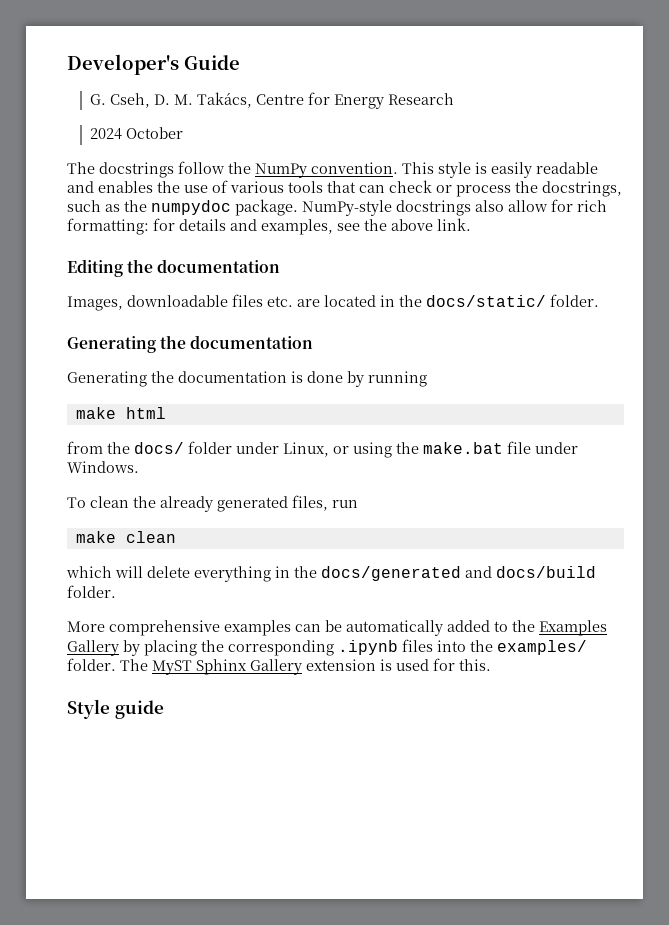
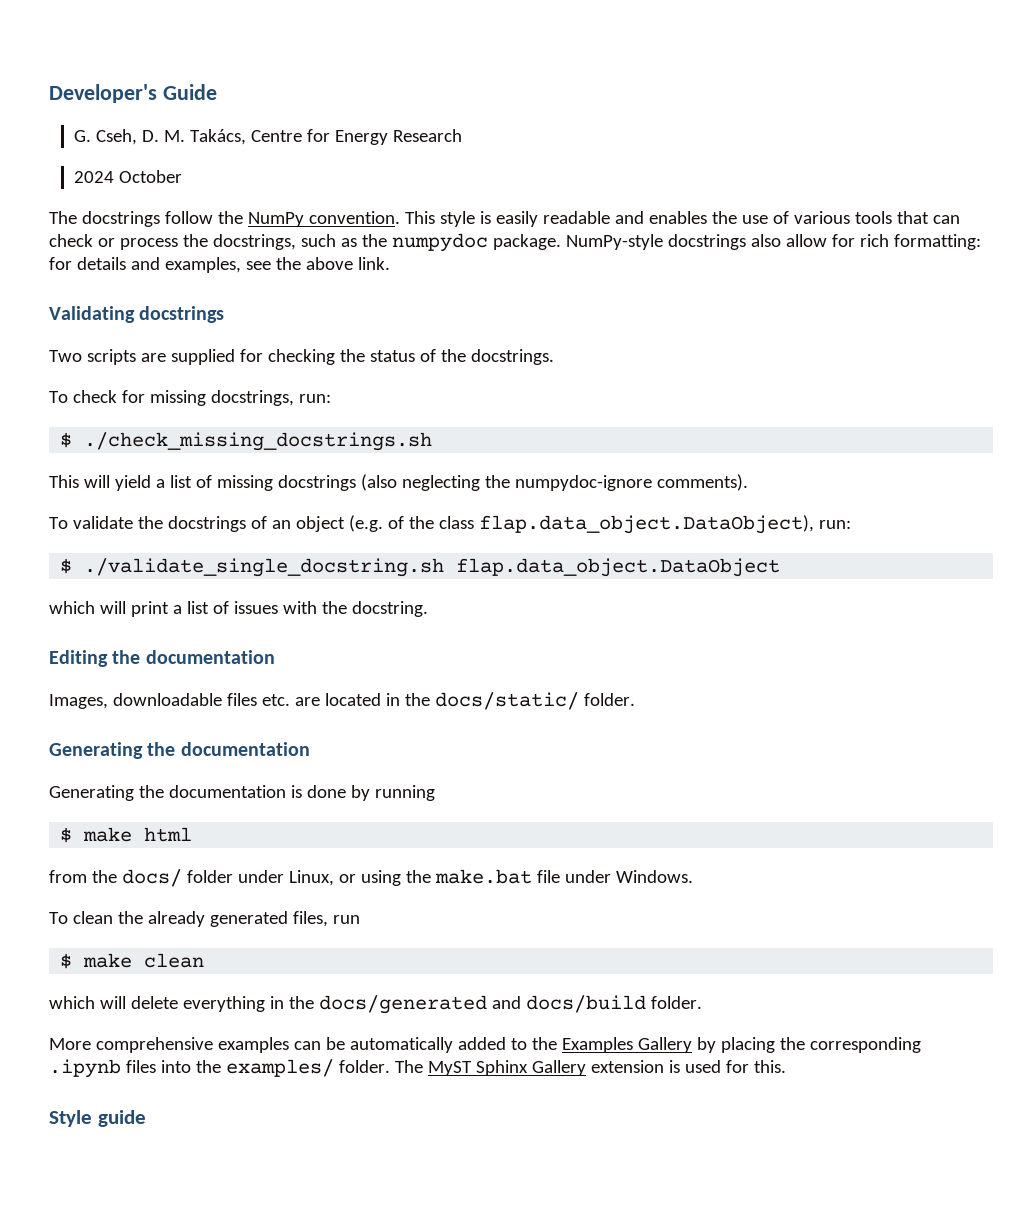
+ Validating docstrings
+ Two scripts are supplied for checking the status of the docstrings.
+ To check for missing docstrings, run:
+ $ ./check_missing_docstrings.sh
+ This will yield a list of missing docstrings (also neglecting the numpydoc-ignore comments).
+ To validate the docstrings of an object (e.g. of the class flap.data_object.DataObject), run:
+ $ ./validate_single_docstring.sh flap.data_object.DataObject
+ which will print a list of issues with the docstring.
- make html
+ $ make html
- make clean
+ $ make clean

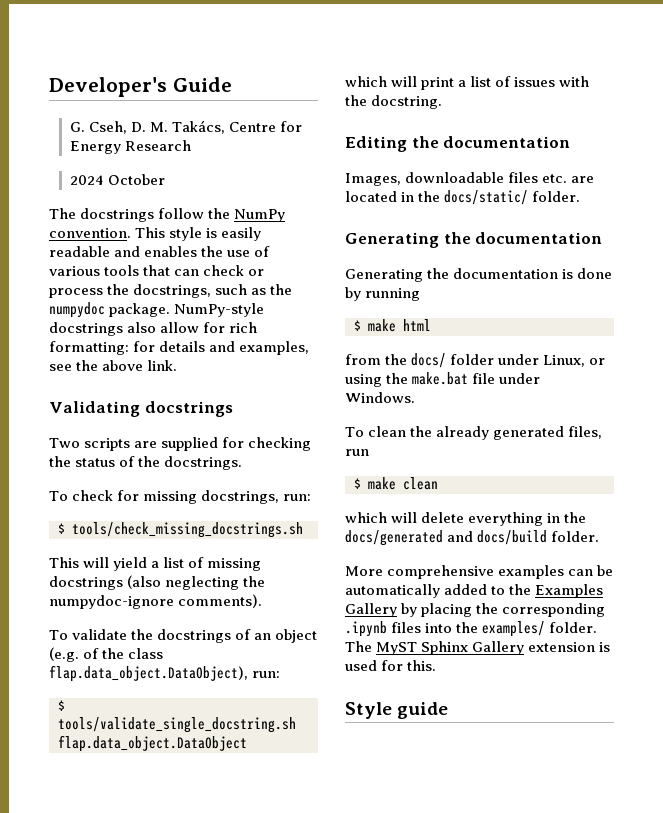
- $ ./check_missing_docstrings.sh
+ $ tools/check_missing_docstrings.sh
- $ ./validate_single_docstring.sh flap.data_object.DataObject
+ $ tools/validate_single_docstring.sh flap.data_object.DataObject

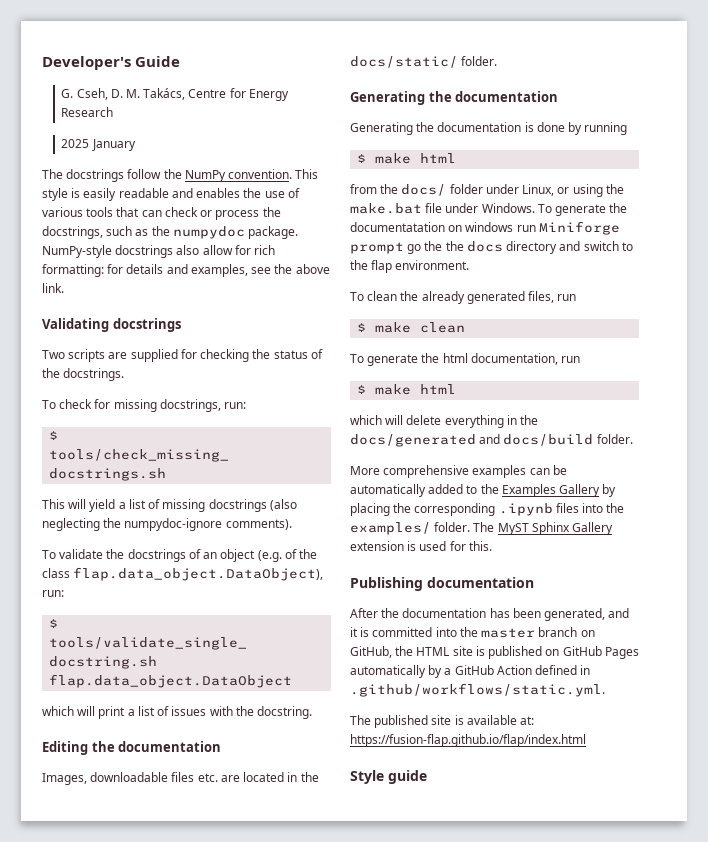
- 2024 October
+ 2025 January
+ To generate the documentatation on windows run Miniforge prompt go the the docs directory and switch to the flap environment.
+ To generate the html documentation, run
+ $ make html
+ Publishing documentation
+ After the documentation has been generated, and it is committed into the master branch on GitHub, the HTML site is published on GitHub Pages automatically by a GitHub Action defined in .github/workflows/static.yml.
+ The published site is available at: https://fusion-flap.github.io/flap/index.html

